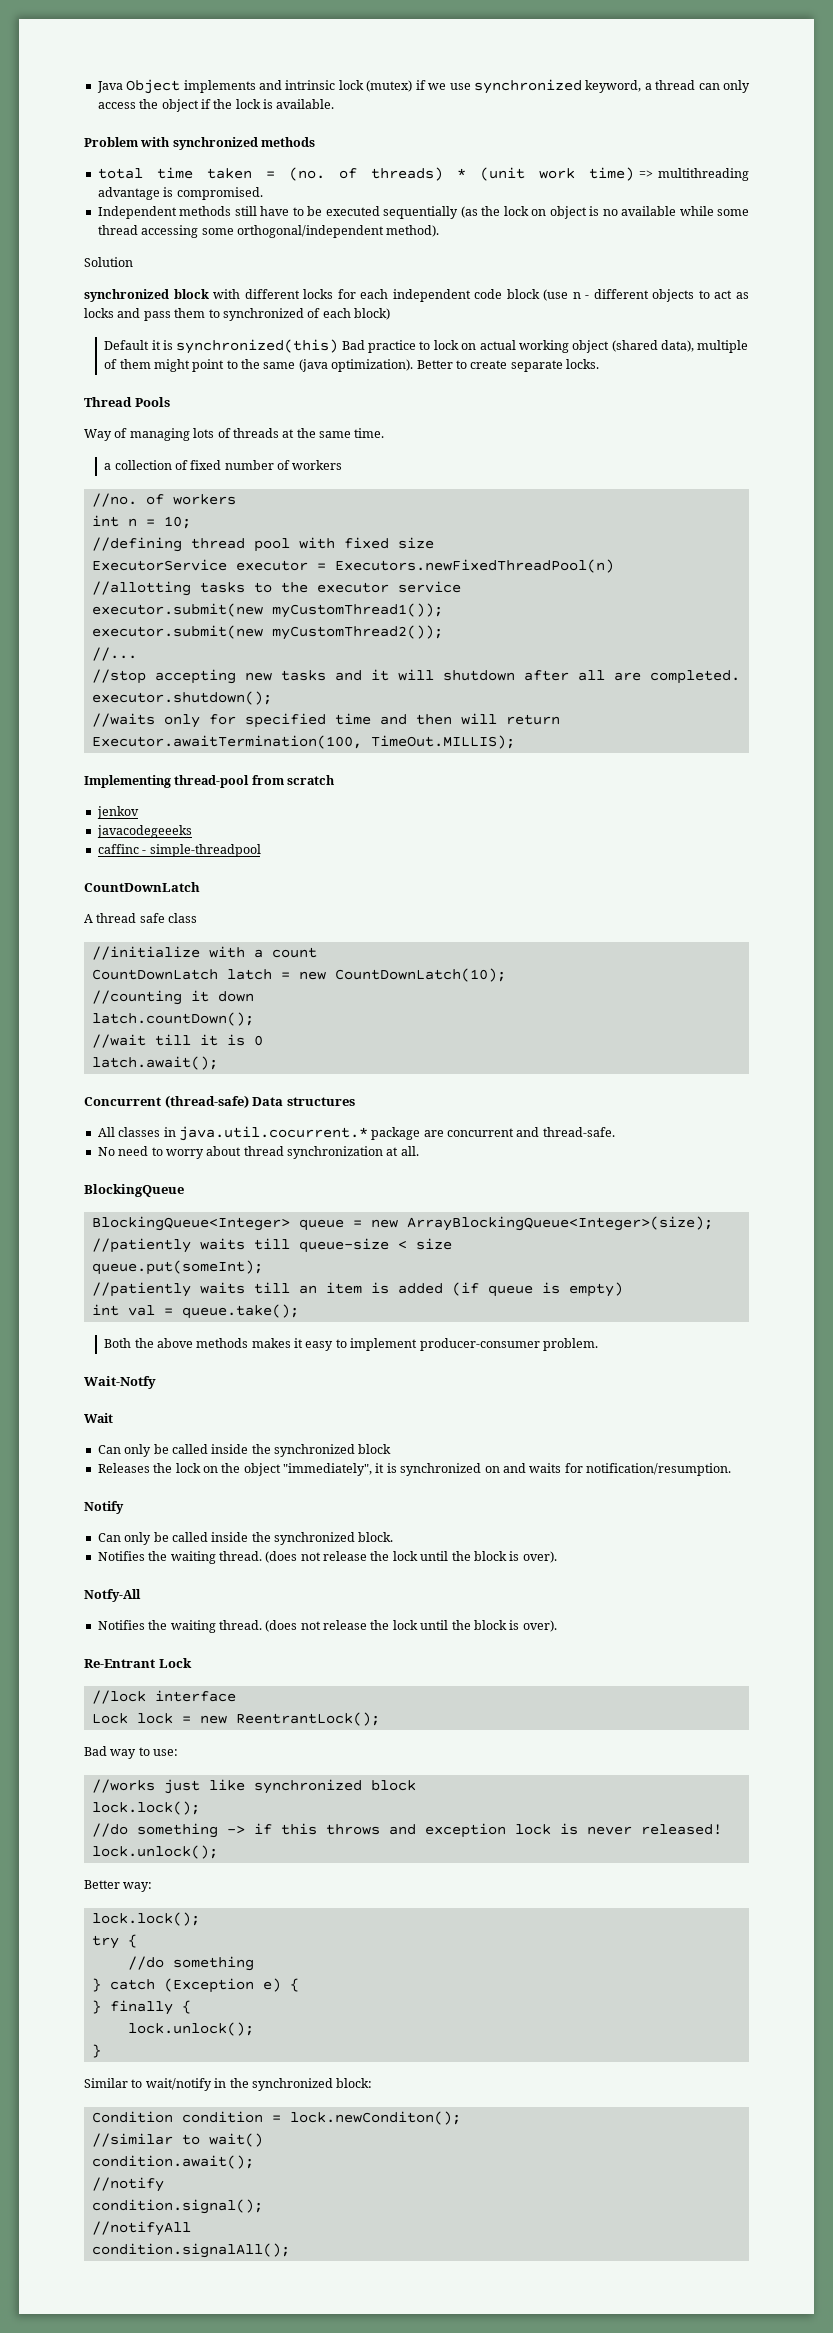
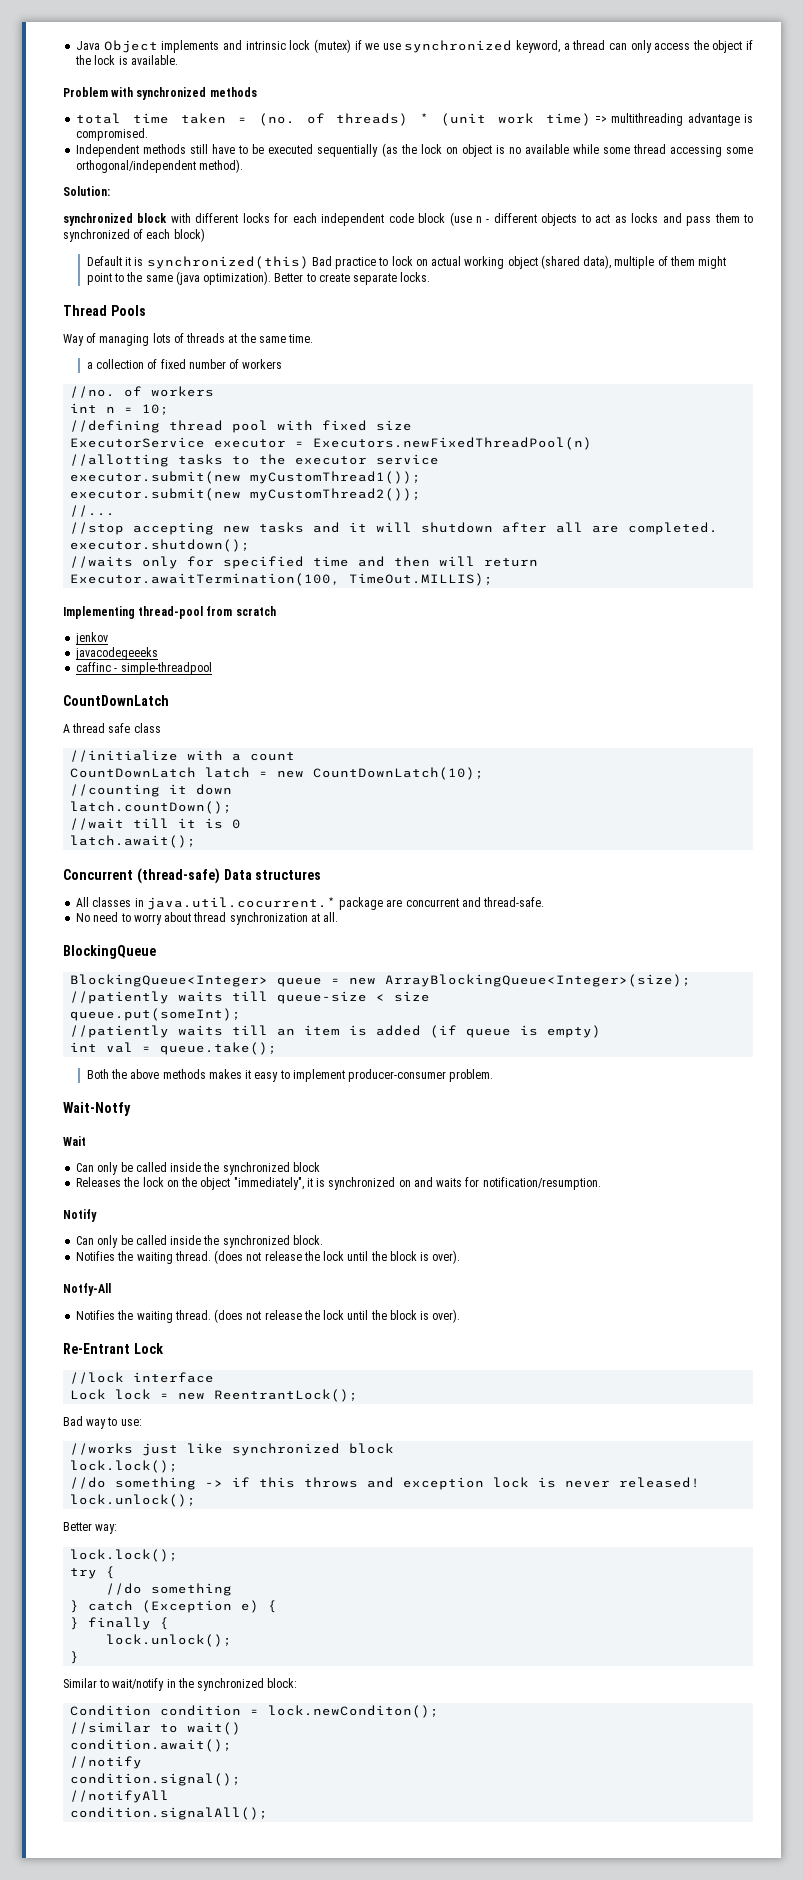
- Solution
+ Solution:

